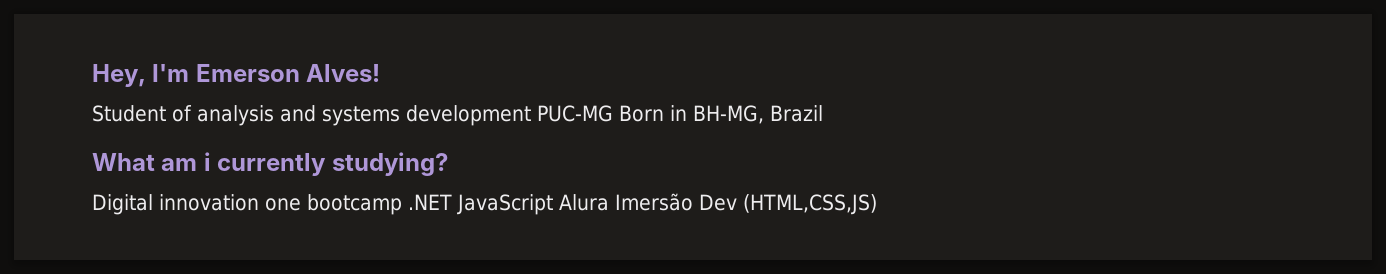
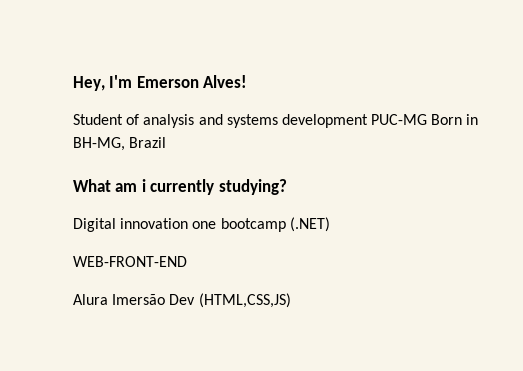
- Digital innovation one bootcamp .NET JavaScript Alura Imersão Dev (HTML,CSS,JS)
+ Digital innovation one bootcamp (.NET)
+ WEB-FRONT-END
+ Alura Imersão Dev (HTML,CSS,JS)

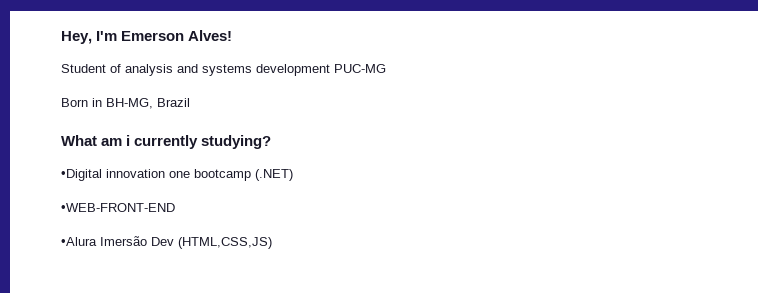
- Student of analysis and systems development PUC-MG Born in BH-MG, Brazil
+ Student of analysis and systems development PUC-MG
+ Born in BH-MG, Brazil
- Digital innovation one bootcamp (.NET)
+ •Digital innovation one bootcamp (.NET)
- WEB-FRONT-END
- Alura Imersão Dev (HTML,CSS,JS)
+ •WEB-FRONT-END
+ •Alura Imersão Dev (HTML,CSS,JS)

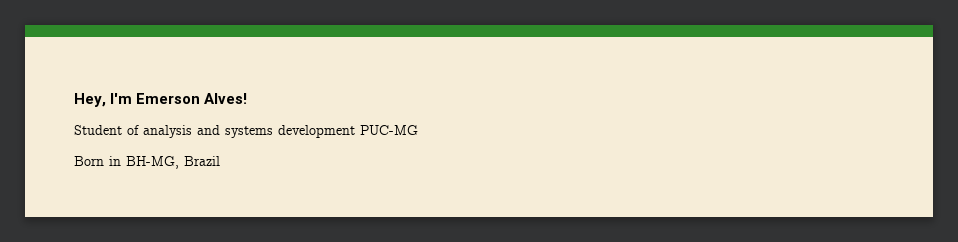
- What am i currently studying?
- •Digital innovation one bootcamp (.NET)
- •WEB-FRONT-END
- •Alura Imersão Dev (HTML,CSS,JS)

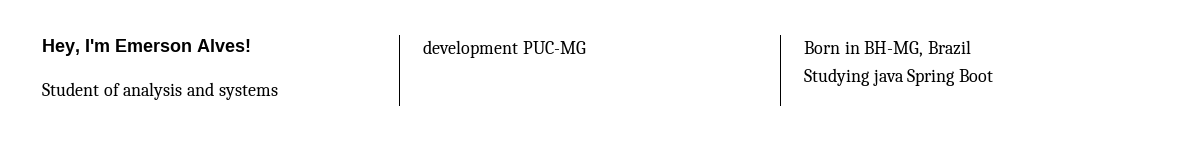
+ Studying java Spring Boot

